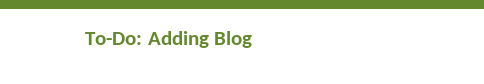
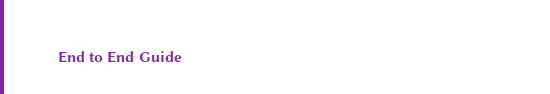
- To-Do: Adding Blog
+ End to End Guide

